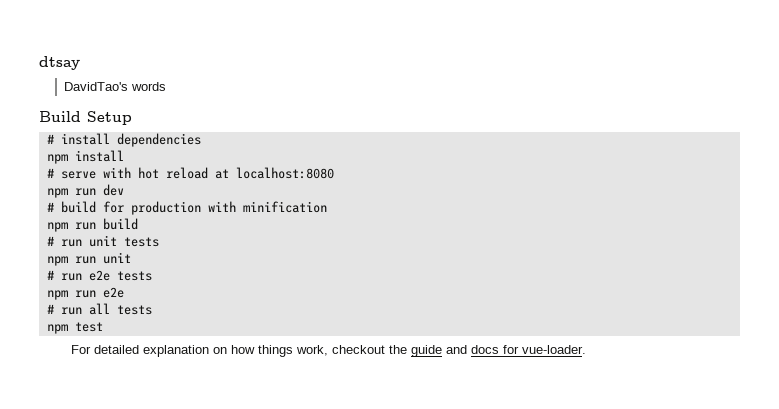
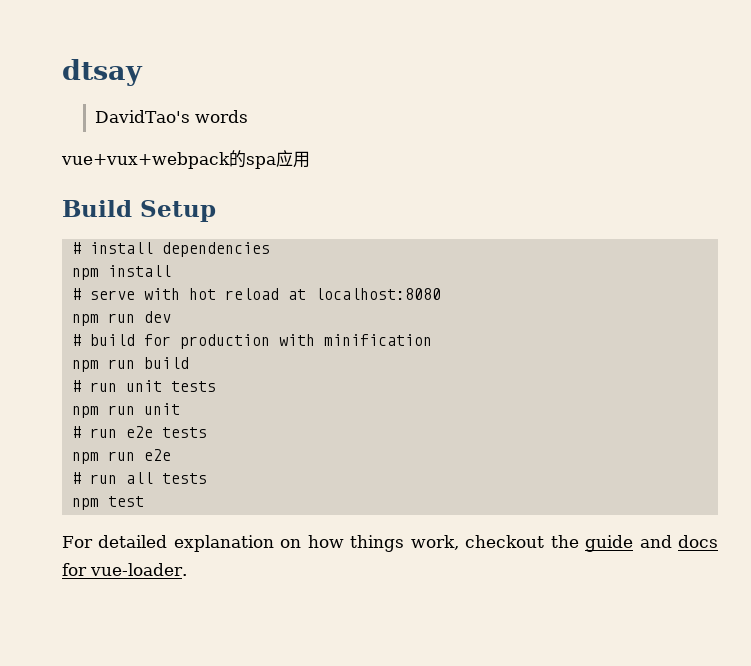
+ vue+vux+webpack的spa应用

